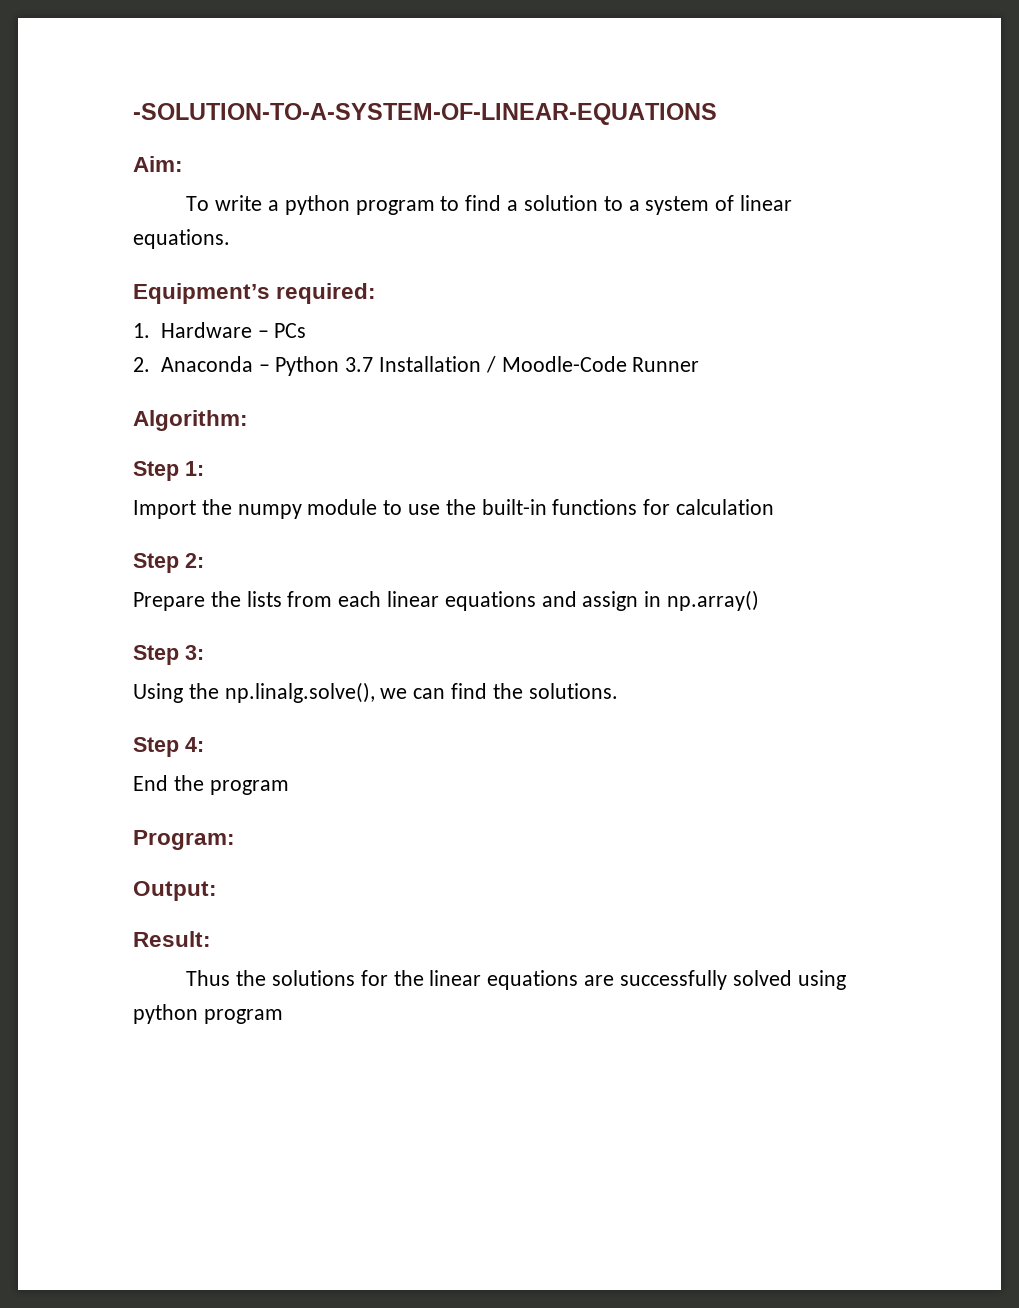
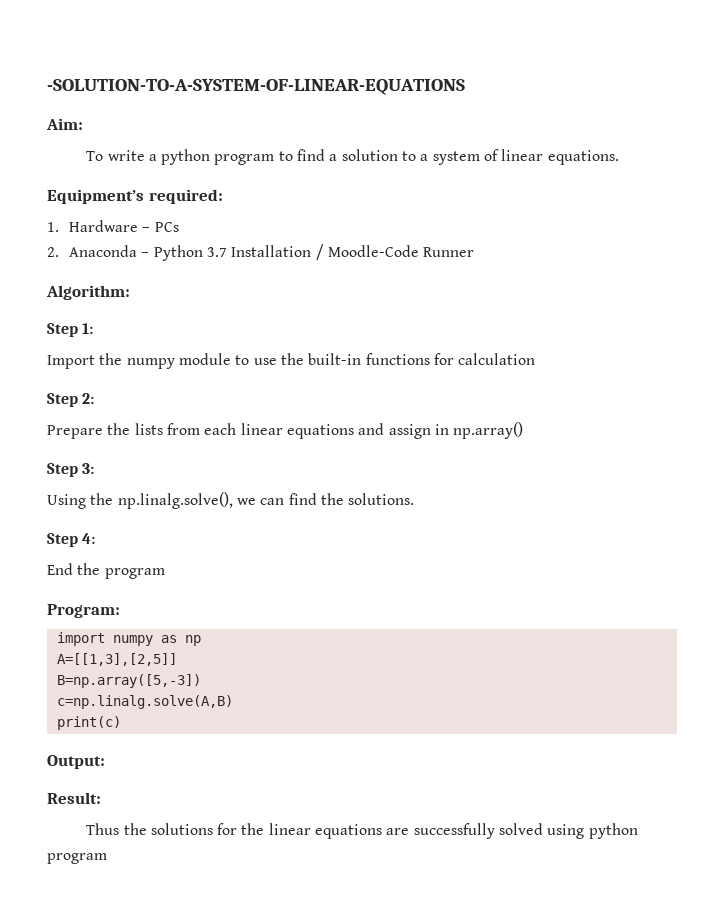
+ import numpy as np
+ A=[[1,3],[2,5]]
+ B=np.array([5,-3])
+ c=np.linalg.solve(A,B)
+ print(c)

